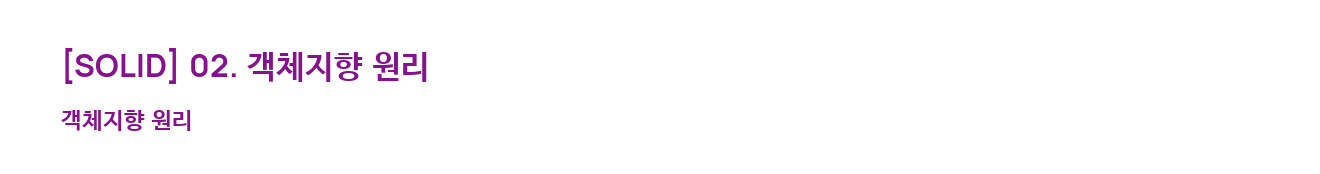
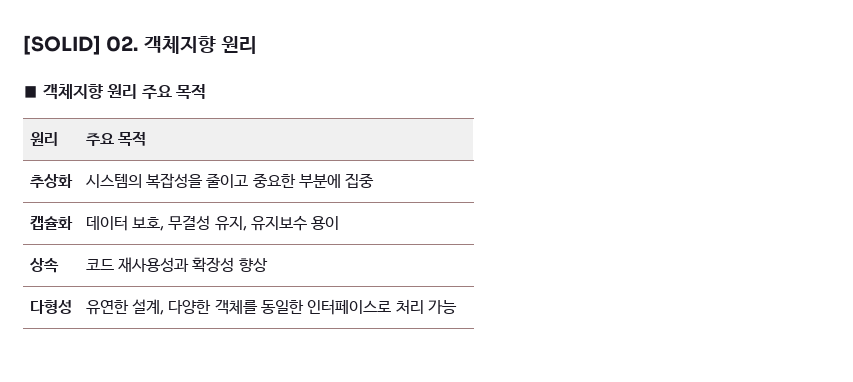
  [SOLID] 02. 객체지향 원리
- 객체지향 원리
+ ◼ 객체지향 원리 주요 목적
+ 원리 | 주요 목적
+ 추상화 | 시스템의 복잡성을 줄이고 중요한 부분에 집중
+ 캡슐화 | 데이터 보호, 무결성 유지, 유지보수 용이
+ 상속 | 코드 재사용성과 확장성 향상
+ 다형성 | 유연한 설계, 다양한 객체를 동일한 인터페이스로 처리 가능

